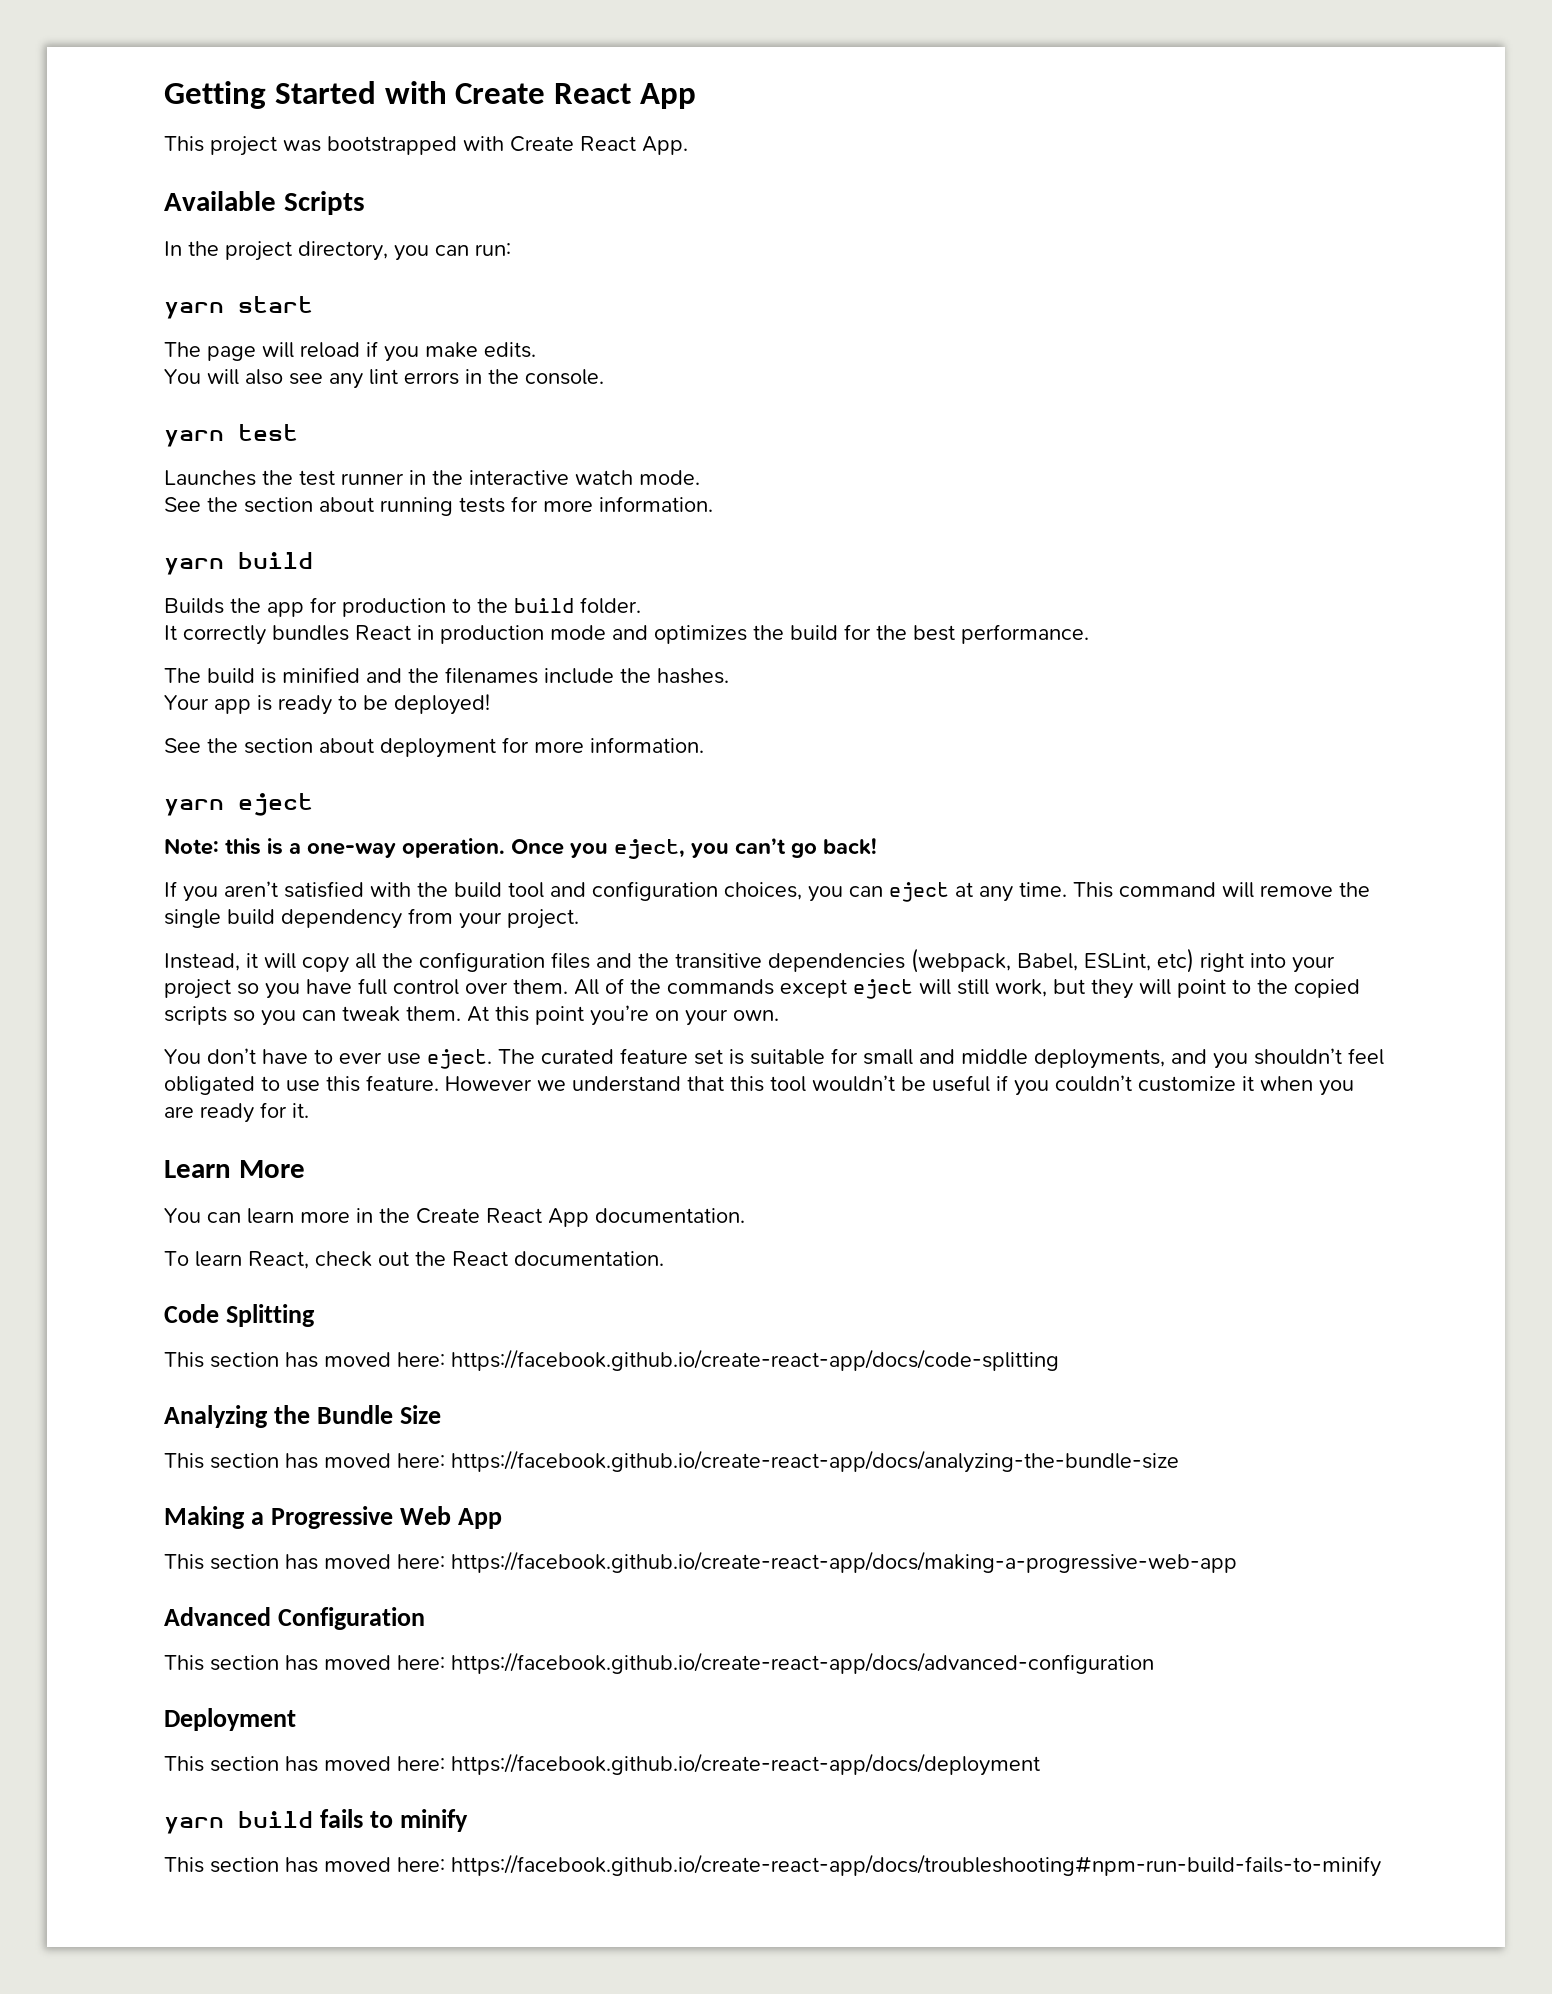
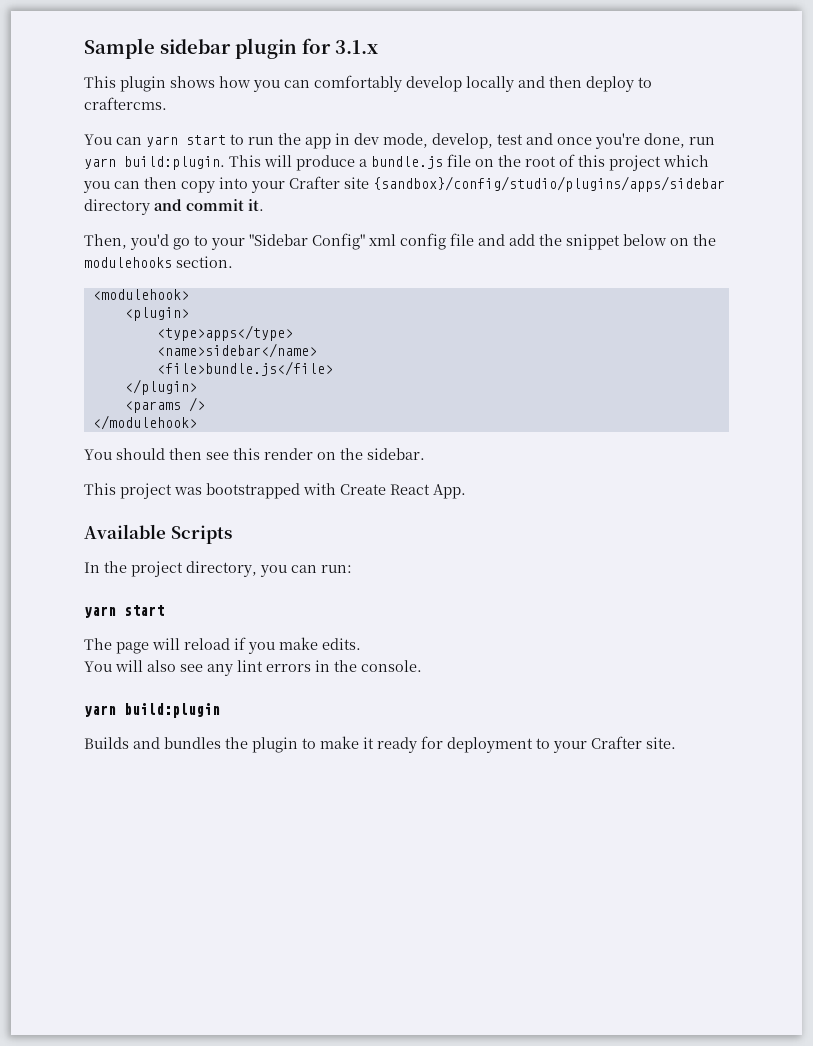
- Getting Started with Create React App
+ Sample sidebar plugin for 3.1.x
+ This plugin shows how you can comfortably develop locally and then deploy to craftercms.
+ You can yarn start to run the app in dev mode, develop, test and once you're done, run yarn build:plugin. This will produce a bundle.js file on the root of this project which you can then copy into your Crafter site {sandbox}/config/studio/plugins/apps/sidebar directory and commit it.
+ Then, you'd go to your "Sidebar Config" xml config file and add the snippet below on the modulehooks section.
+ <modulehook>
+ <plugin>
+ <type>apps</type>
+ <name>sidebar</name>
+ <file>bundle.js</file>
+ </plugin>
+ <params />
+ </modulehook>
+ You should then see this render on the sidebar.
- yarn test
- Launches the test runner in the interactive watch mode.
- See the section about running tests for more information.
- yarn build
- Builds the app for production to the build folder.
- It correctly bundles React in production mode and optimizes the build for the best performance.
- The build is minified and the filenames include the hashes.
- Your app is ready to be deployed!
- See the section about deployment for more information.
- yarn eject
- Note: this is a one-way operation. Once you eject, you can’t go back!
- If you aren’t satisfied with the build tool and configuration choices, you can eject at any time. This command will remove the single build dependency from your project.
- Instead, it will copy all the configuration files and the transitive dependencies (webpack, Babel, ESLint, etc) right into your project so you have full control over them. All of the commands except eject will still work, but they will point to the copied scripts so you can tweak them. At this point you’re on your own.
- You don’t have to ever use eject. The curated feature set is suitable for small and middle deployments, and you shouldn’t feel obligated to use this feature. However we understand that this tool wouldn’t be useful if you couldn’t customize it when you are ready for it.
- Learn More
- You can learn more in the Create React App documentation.
- To learn React, check out the React documentation.
- Code Splitting
- This section has moved here: https://facebook.github.io/create-react-app/docs/code-splitting
- Analyzing the Bundle Size
- This section has moved here: https://facebook.github.io/create-react-app/docs/analyzing-the-bundle-size
- Making a Progressive Web App
- This section has moved here: https://facebook.github.io/create-react-app/docs/making-a-progressive-web-app
- Advanced Configuration
- This section has moved here: https://facebook.github.io/create-react-app/docs/advanced-configuration
- Deployment
- This section has moved here: https://facebook.github.io/create-react-app/docs/deployment
- yarn build fails to minify
- This section has moved here: https://facebook.github.io/create-react-app/docs/troubleshooting#npm-run-build-fails-to-minify
+ yarn build:plugin
+ Builds and bundles the plugin to make it ready for deployment to your Crafter site.

